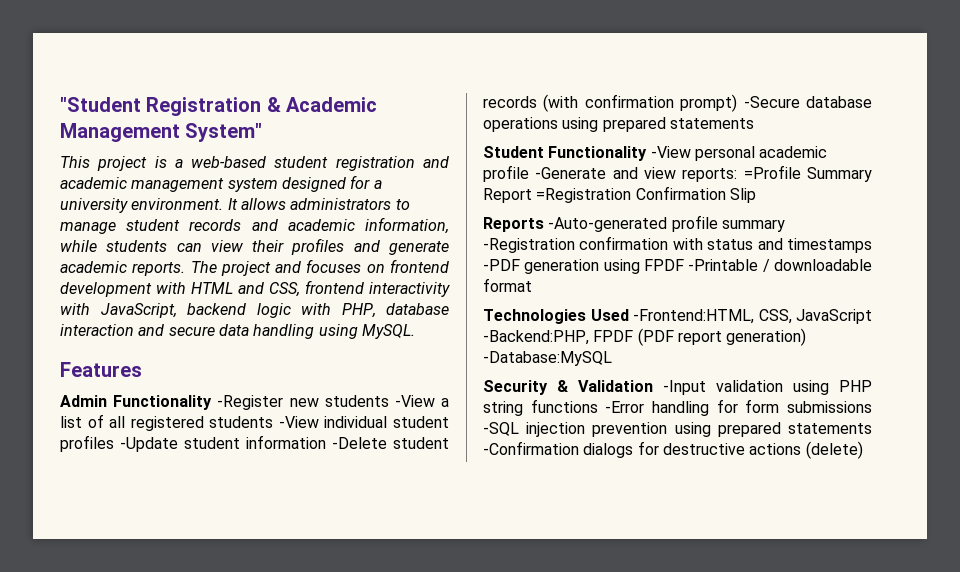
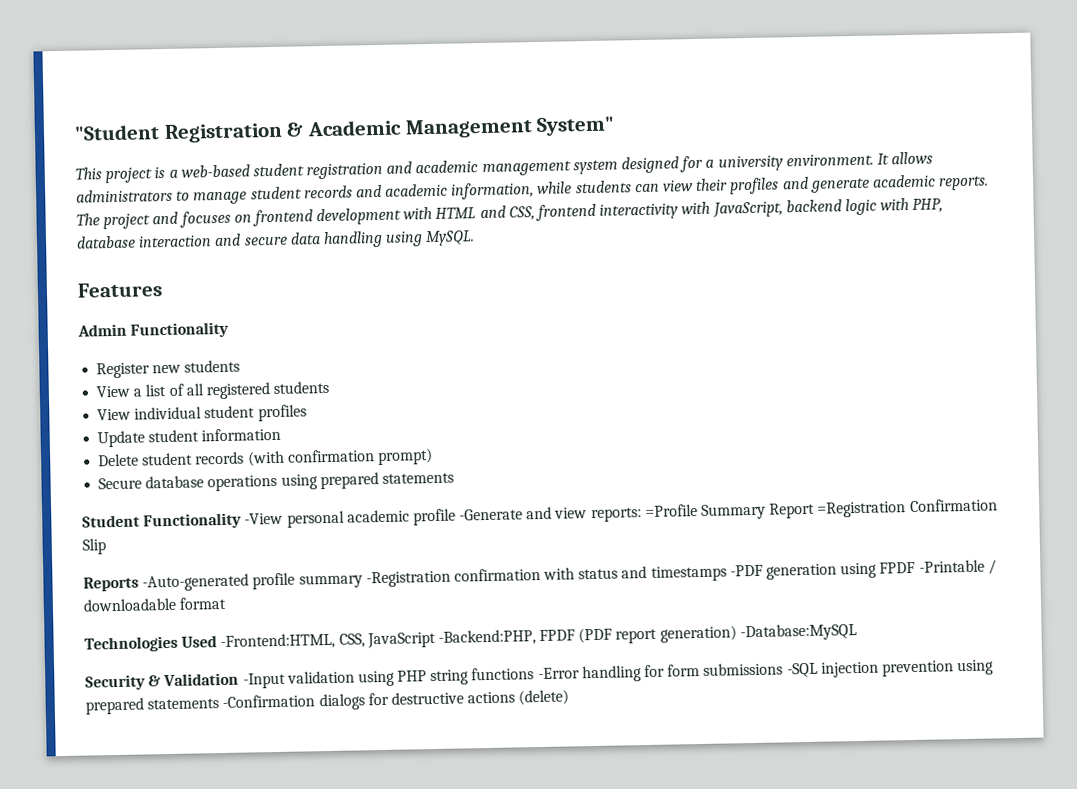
- Admin Functionality -Register new students -View a list of all registered students -View individual student profiles -Update student information -Delete student records (with confirmation prompt) -Secure database operations using prepared statements
+ Admin Functionality
+ Register new students
+ View a list of all registered students
+ View individual student profiles
+ Update student information
+ Delete student records (with confirmation prompt)
+ Secure database operations using prepared statements

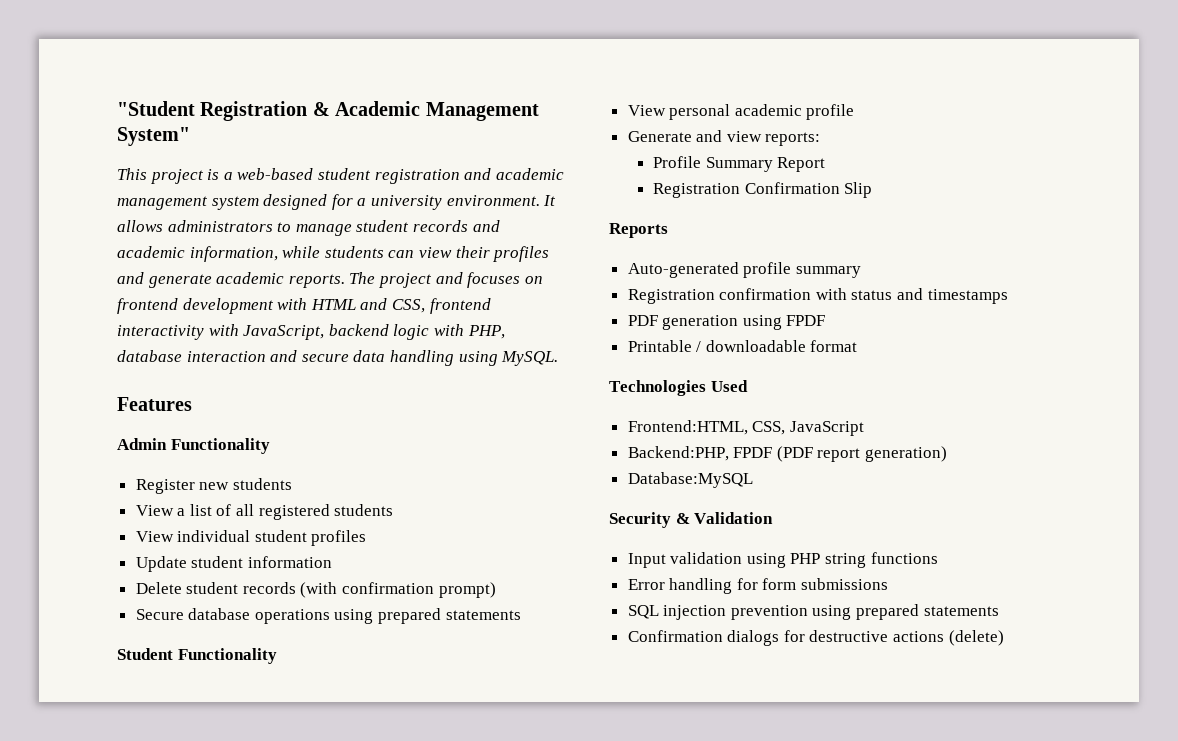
- Student Functionality -View personal academic profile -Generate and view reports: =Profile Summary Report =Registration Confirmation Slip
+ Student Functionality
+ View personal academic profile
+ Generate and view reports:
+ Profile Summary Report
+ Registration Confirmation Slip
- Reports -Auto-generated profile summary -Registration confirmation with status and timestamps -PDF generation using FPDF -Printable / downloadable format
+ Reports
+ Auto-generated profile summary
+ Registration confirmation with status and timestamps
+ PDF generation using FPDF
+ Printable / downloadable format
- Technologies Used -Frontend:HTML, CSS, JavaScript -Backend:PHP, FPDF (PDF report generation) -Database:MySQL
+ Technologies Used
+ Frontend:HTML, CSS, JavaScript
+ Backend:PHP, FPDF (PDF report generation)
+ Database:MySQL
- Security & Validation -Input validation using PHP string functions -Error handling for form submissions -SQL injection prevention using prepared statements -Confirmation dialogs for destructive actions (delete)
+ Security & Validation
+ Input validation using PHP string functions
+ Error handling for form submissions
+ SQL injection prevention using prepared statements
+ Confirmation dialogs for destructive actions (delete)

